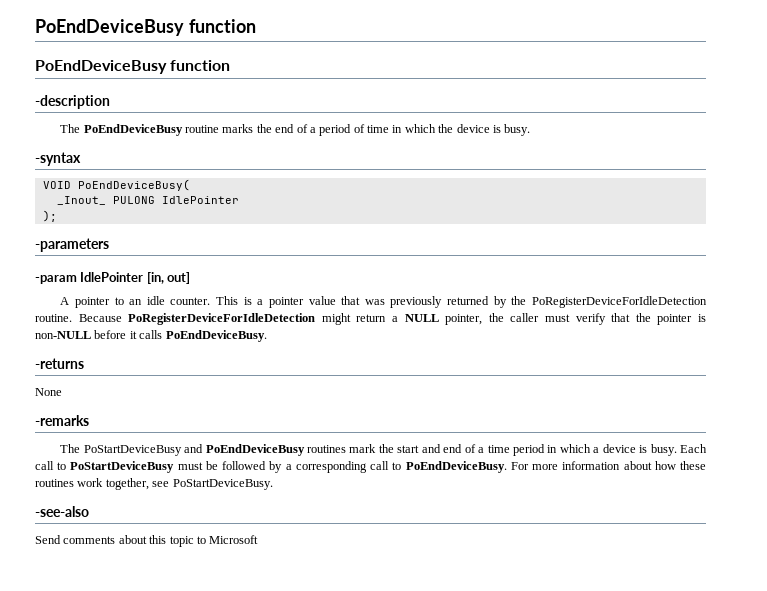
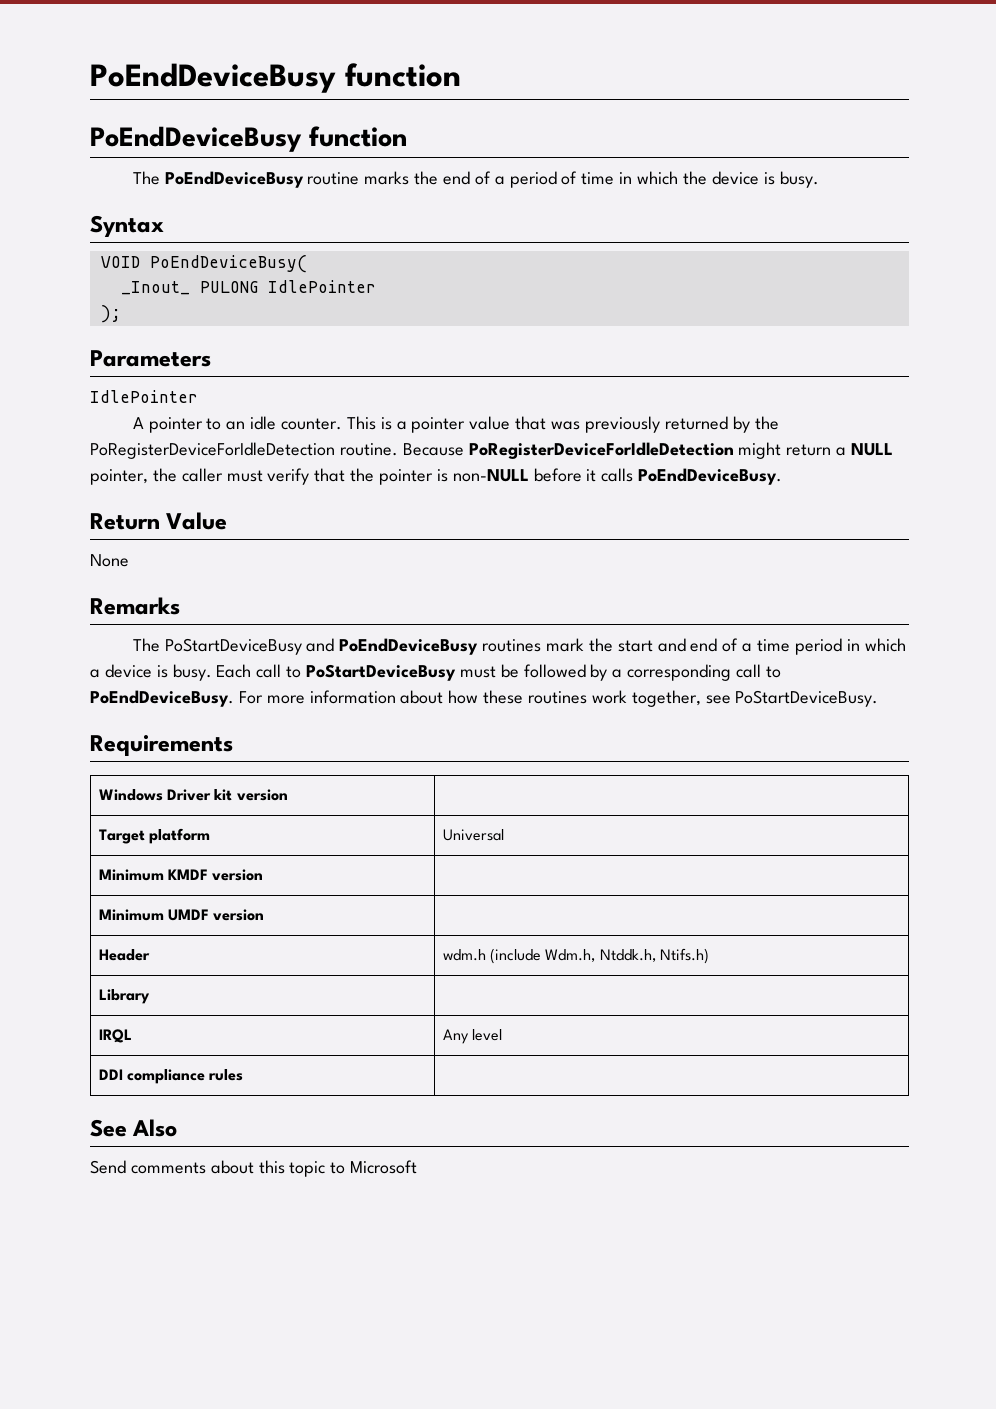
- -description
- -syntax
+ Syntax
- -parameters
- -param IdlePointer [in, out]
+ Parameters
+ IdlePointer
- -returns
+ Return Value
- -remarks
+ Remarks
- -see-also
+ Requirements
+ Windows Driver kit version |
+ Target platform | Universal
+ Minimum KMDF version |
+ Minimum UMDF version |
+ Header | wdm.h (include Wdm.h, Ntddk.h, Ntifs.h)
+ Library |
+ IRQL | Any level
+ DDI compliance rules |
+ See Also

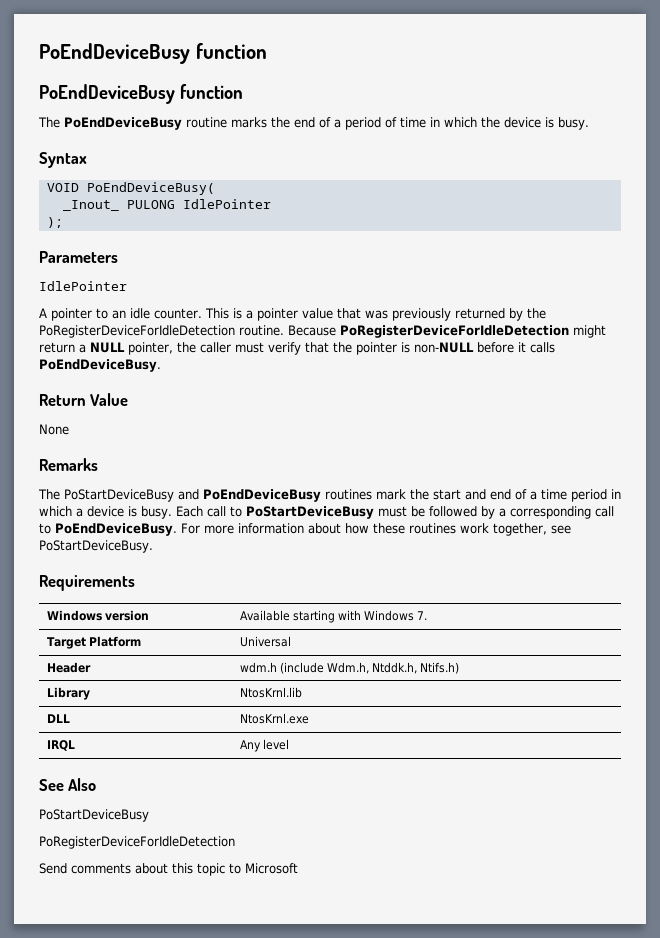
- Windows Driver kit version |
+ Windows version | Available starting with Windows 7.
- Target platform | Universal
+ Target Platform | Universal
- Minimum KMDF version |
- Minimum UMDF version |
- Library |
+ Library | NtosKrnl.lib
+ DLL | NtosKrnl.exe
- DDI compliance rules |
  See Also
+ PoStartDeviceBusy
+ PoRegisterDeviceForIdleDetection

